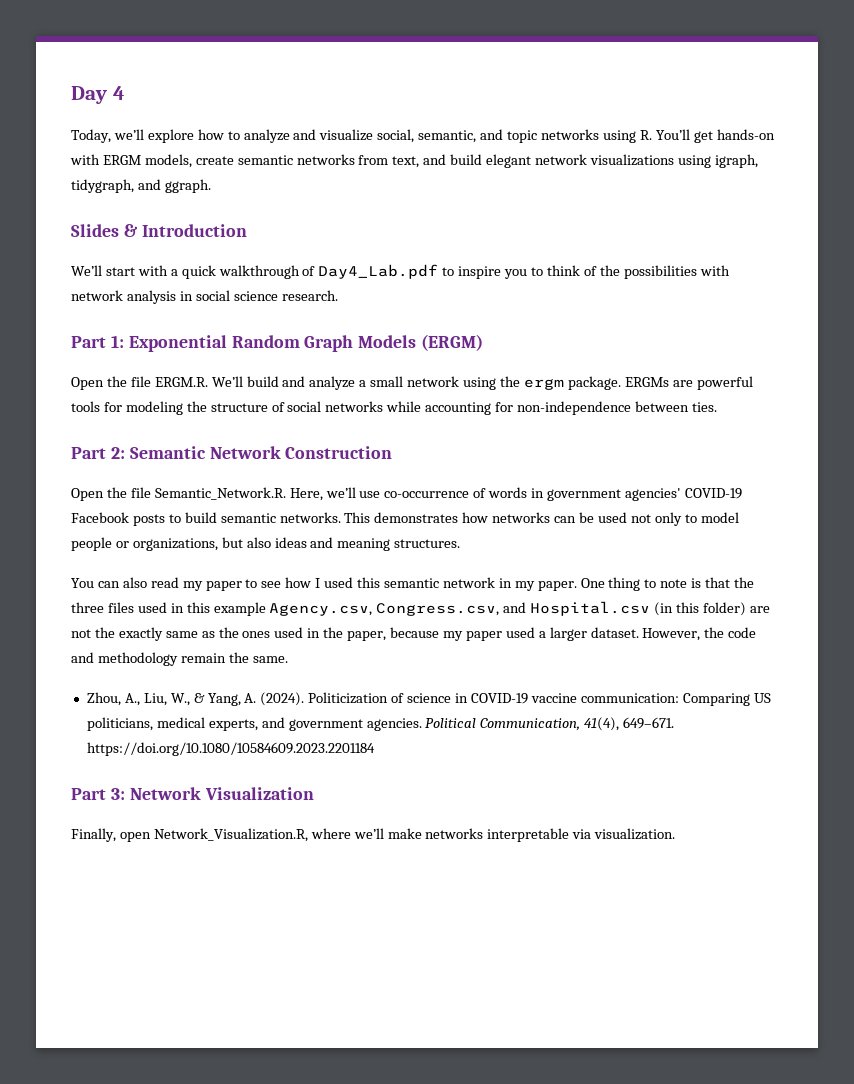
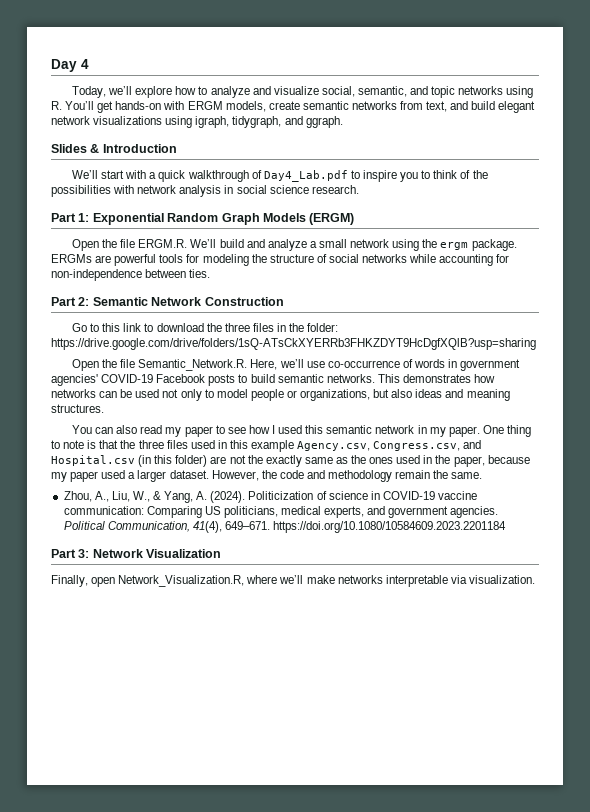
+ Go to this link to download the three files in the folder: https://drive.google.com/drive/folders/1sQ-ATsCkXYERRb3FHKZDYT9HcDgfXQlB?usp=sharing

